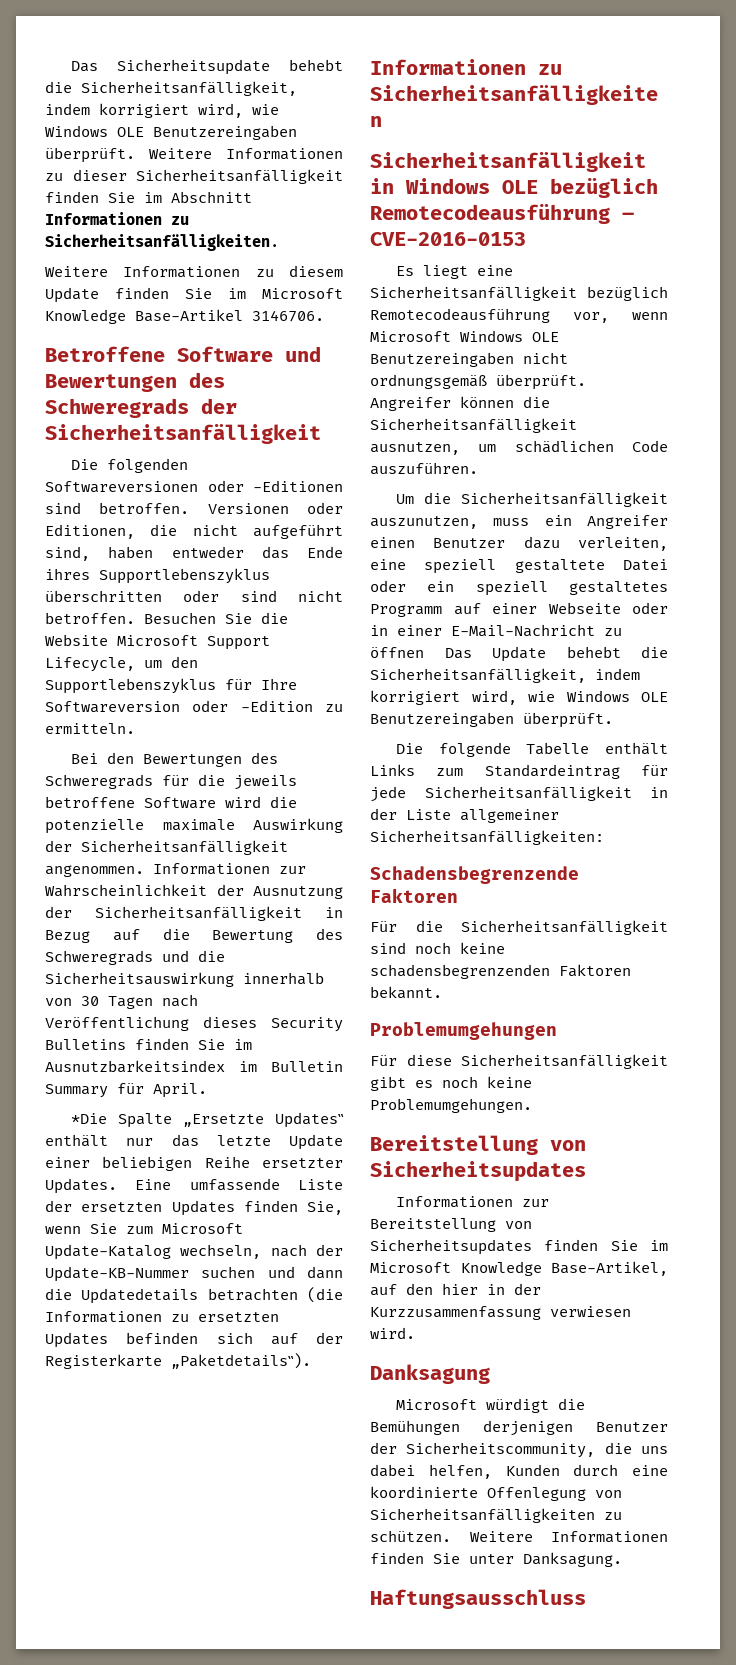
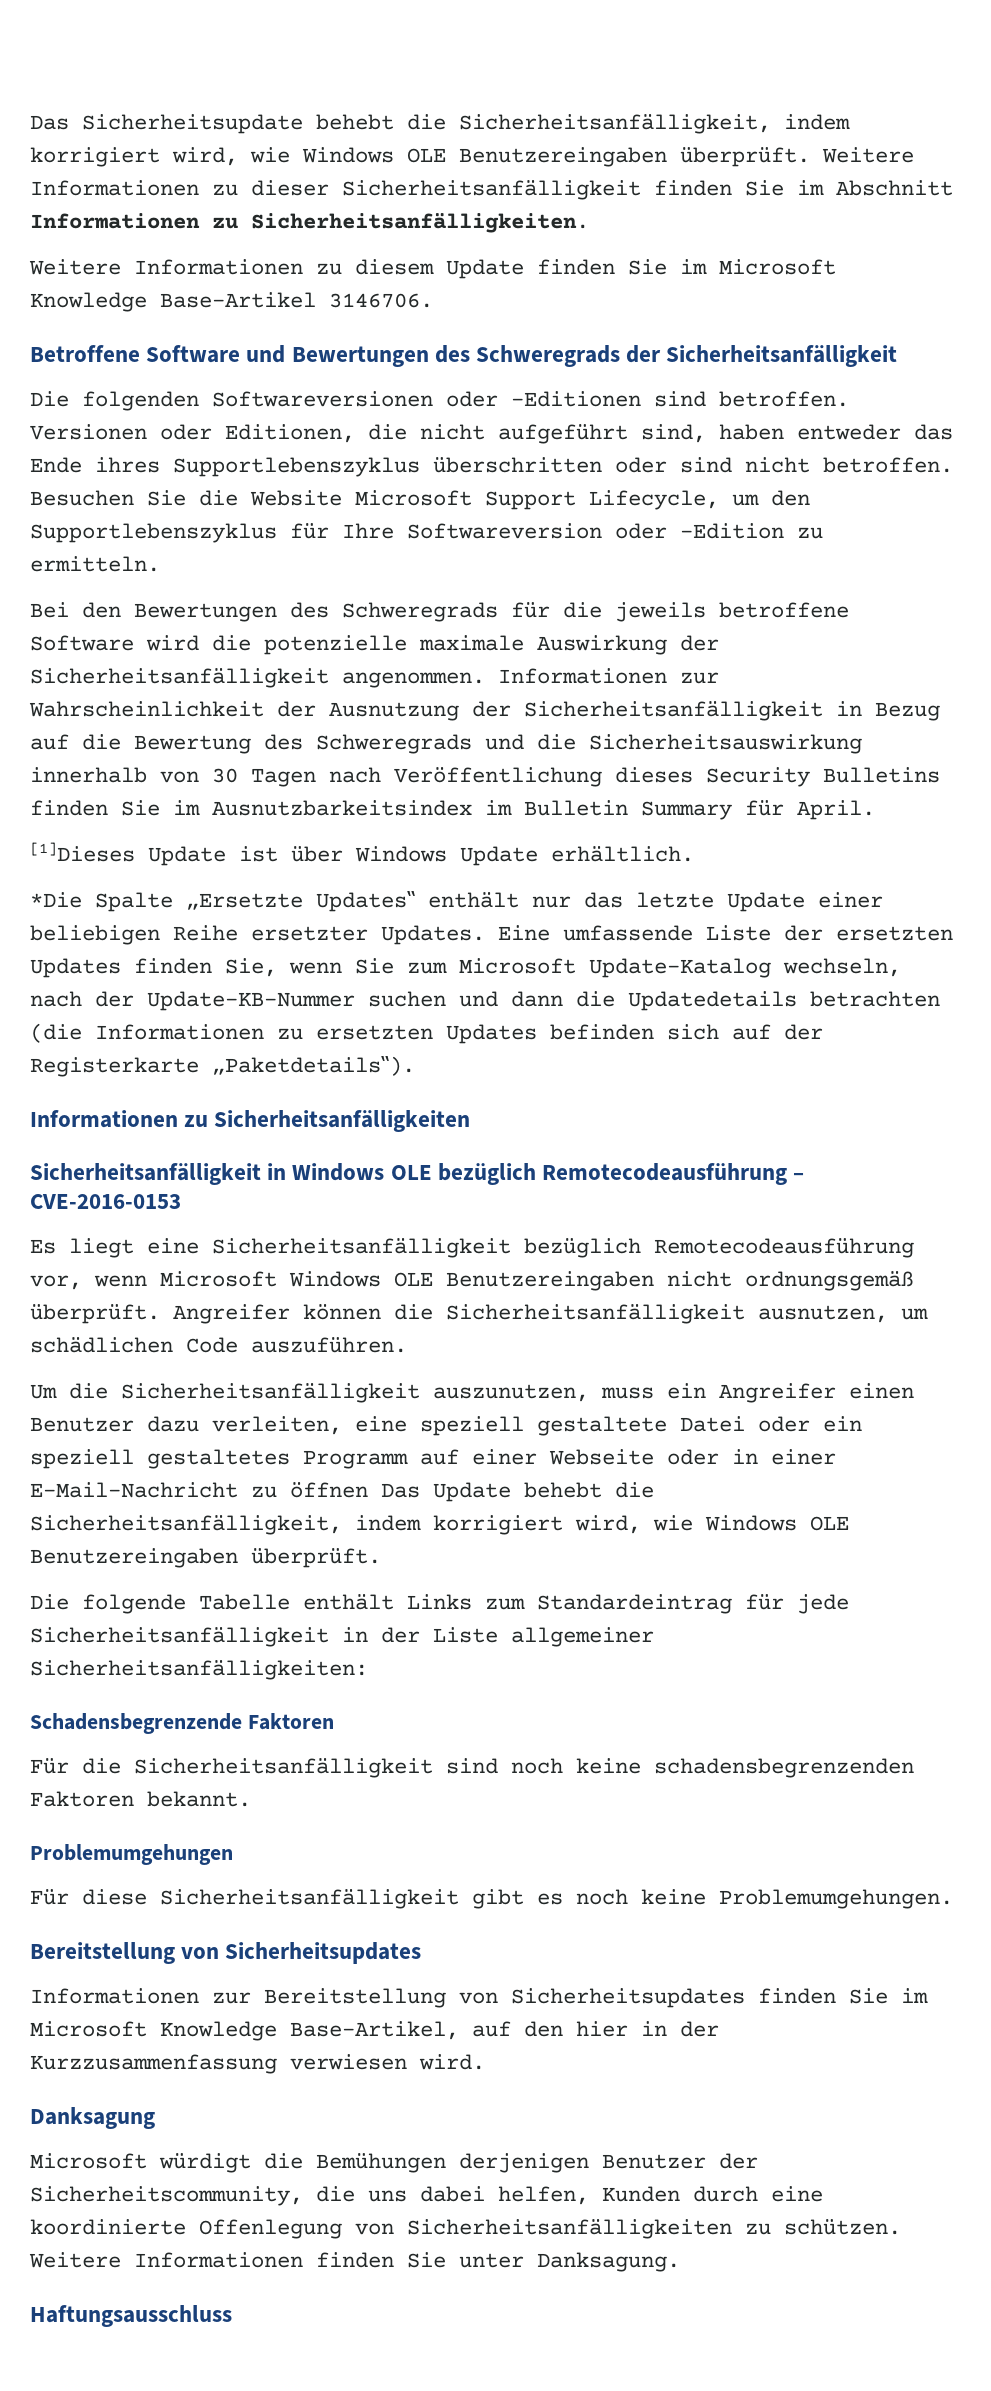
+ [1]Dieses Update ist über Windows Update erhältlich.

